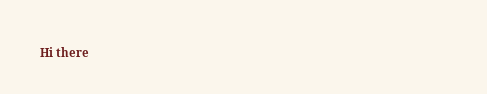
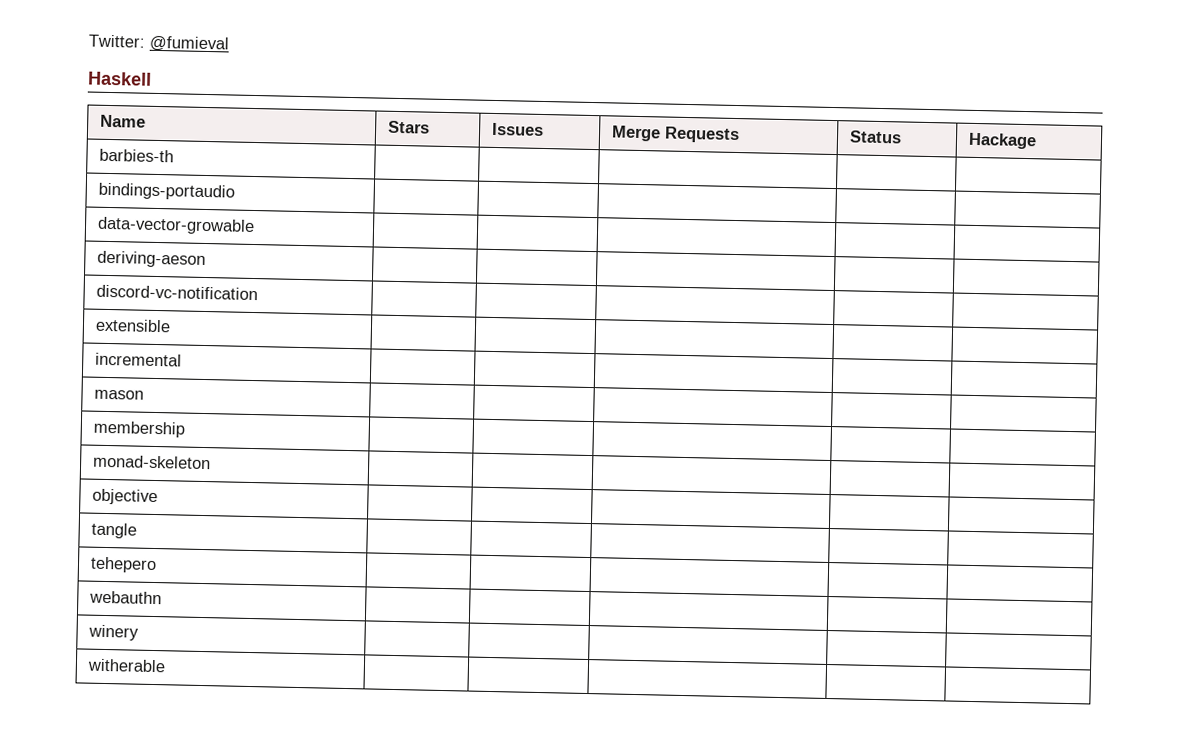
- Hi there
+ Twitter: @fumieval
+ Haskell
+ Name | Stars | Issues | Merge Requests | Status | Hackage
+ barbies-th | | | | |
+ bindings-portaudio | | | | |
+ data-vector-growable | | | | |
+ deriving-aeson | | | | |
+ discord-vc-notification | | | | |
+ extensible | | | | |
+ incremental | | | | |
+ mason | | | | |
+ membership | | | | |
+ monad-skeleton | | | | |
+ objective | | | | |
+ tangle | | | | |
+ tehepero | | | | |
+ webauthn | | | | |
+ winery | | | | |
+ witherable | | | | |

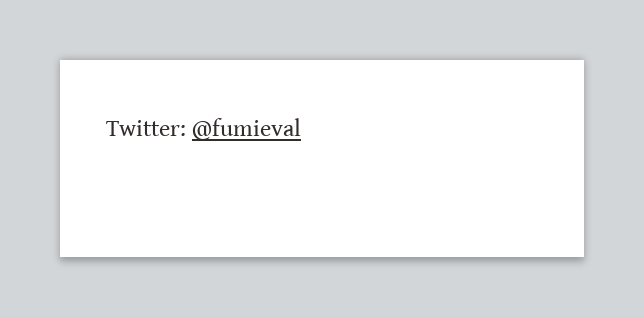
- Haskell
- Name | Stars | Issues | Merge Requests | Status | Hackage
- barbies-th | | | | |
- bindings-portaudio | | | | |
- data-vector-growable | | | | |
- deriving-aeson | | | | |
- discord-vc-notification | | | | |
- extensible | | | | |
- incremental | | | | |
- mason | | | | |
- membership | | | | |
- monad-skeleton | | | | |
- objective | | | | |
- tangle | | | | |
- tehepero | | | | |
- webauthn | | | | |
- winery | | | | |
- witherable | | | | |

